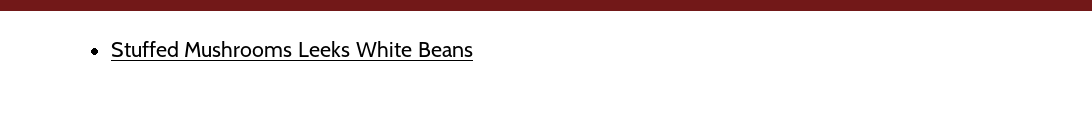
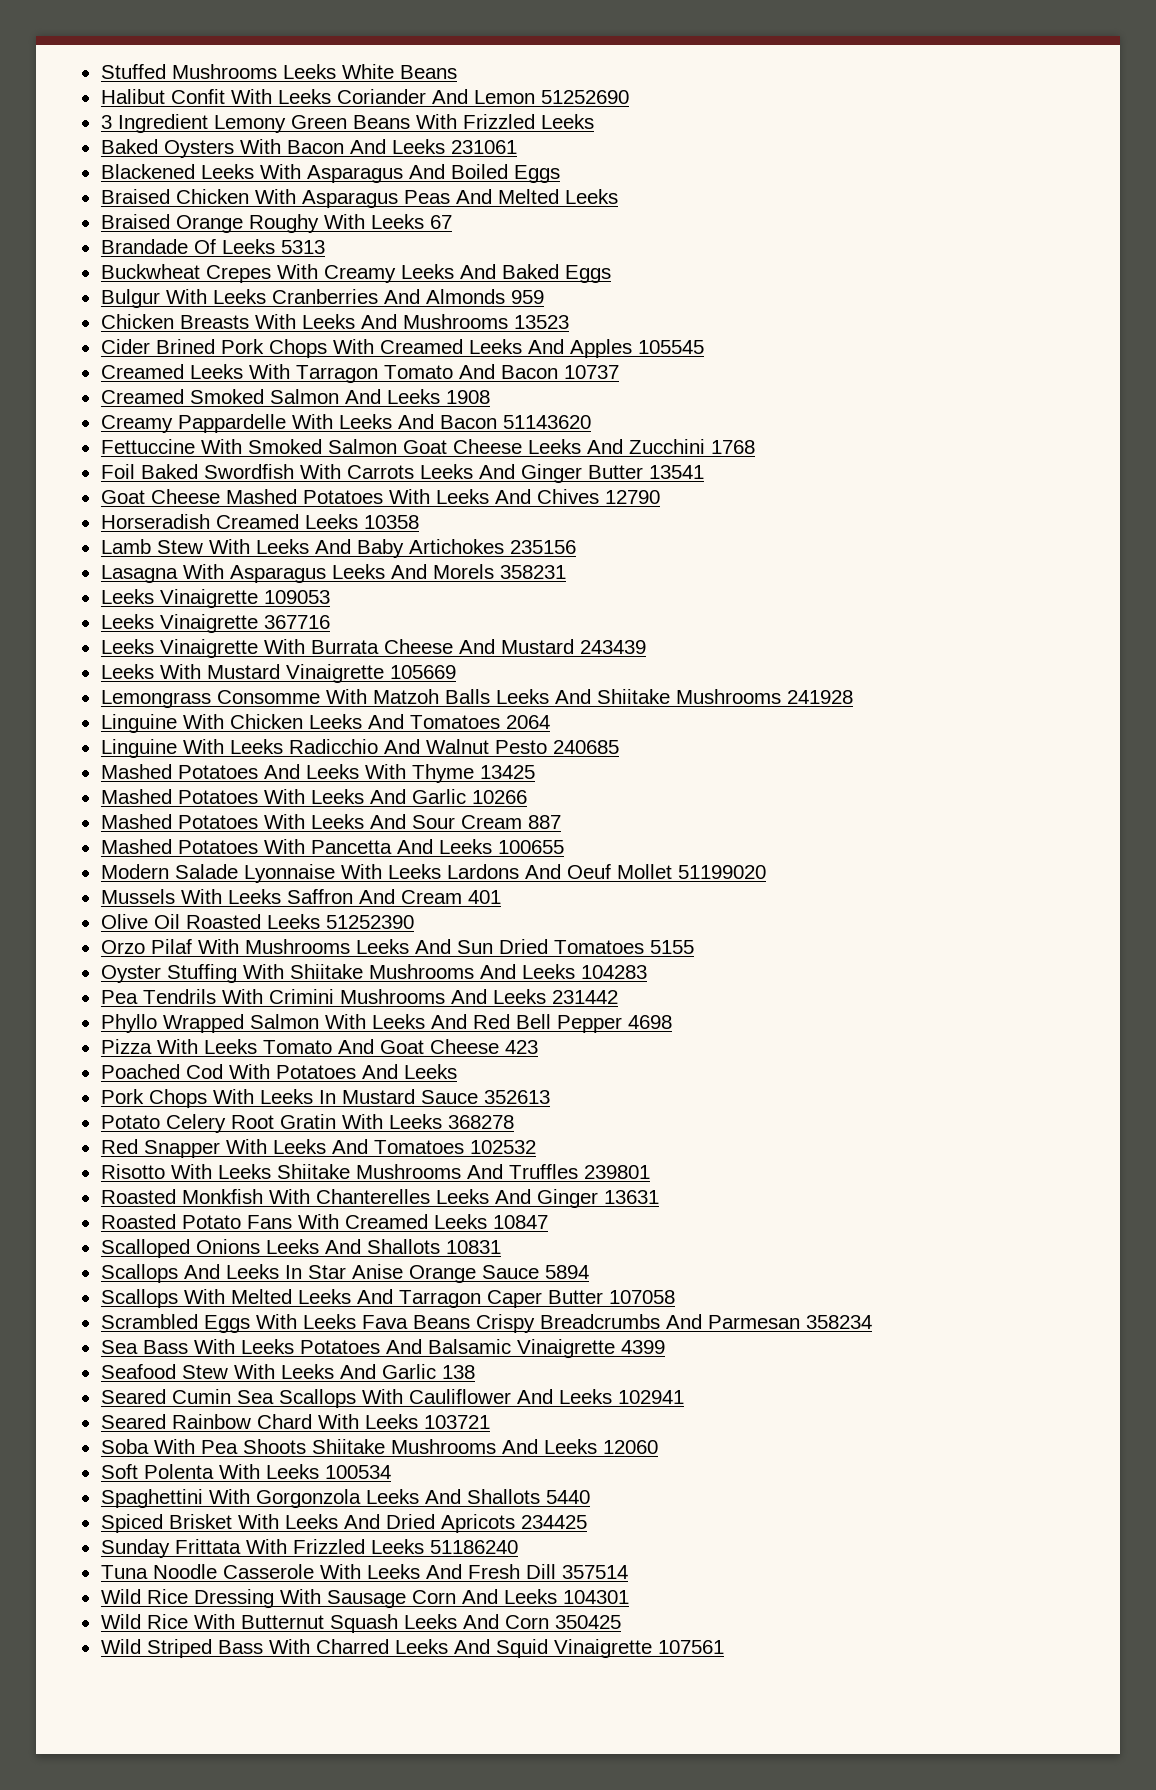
+ Halibut Confit With Leeks Coriander And Lemon 51252690
+ 3 Ingredient Lemony Green Beans With Frizzled Leeks
+ Baked Oysters With Bacon And Leeks 231061
+ Blackened Leeks With Asparagus And Boiled Eggs
+ Braised Chicken With Asparagus Peas And Melted Leeks
+ Braised Orange Roughy With Leeks 67
+ Brandade Of Leeks 5313
+ Buckwheat Crepes With Creamy Leeks And Baked Eggs
+ Bulgur With Leeks Cranberries And Almonds 959
+ Chicken Breasts With Leeks And Mushrooms 13523
+ Cider Brined Pork Chops With Creamed Leeks And Apples 105545
+ Creamed Leeks With Tarragon Tomato And Bacon 10737
+ Creamed Smoked Salmon And Leeks 1908
+ Creamy Pappardelle With Leeks And Bacon 51143620
+ Fettuccine With Smoked Salmon Goat Cheese Leeks And Zucchini 1768
+ Foil Baked Swordfish With Carrots Leeks And Ginger Butter 13541
+ Goat Cheese Mashed Potatoes With Leeks And Chives 12790
+ Horseradish Creamed Leeks 10358
+ Lamb Stew With Leeks And Baby Artichokes 235156
+ Lasagna With Asparagus Leeks And Morels 358231
+ Leeks Vinaigrette 109053
+ Leeks Vinaigrette 367716
+ Leeks Vinaigrette With Burrata Cheese And Mustard 243439
+ Leeks With Mustard Vinaigrette 105669
+ Lemongrass Consomme With Matzoh Balls Leeks And Shiitake Mushrooms 241928
+ Linguine With Chicken Leeks And Tomatoes 2064
+ Linguine With Leeks Radicchio And Walnut Pesto 240685
+ Mashed Potatoes And Leeks With Thyme 13425
+ Mashed Potatoes With Leeks And Garlic 10266
+ Mashed Potatoes With Leeks And Sour Cream 887
+ Mashed Potatoes With Pancetta And Leeks 100655
+ Modern Salade Lyonnaise With Leeks Lardons And Oeuf Mollet 51199020
+ Mussels With Leeks Saffron And Cream 401
+ Olive Oil Roasted Leeks 51252390
+ Orzo Pilaf With Mushrooms Leeks And Sun Dried Tomatoes 5155
+ Oyster Stuffing With Shiitake Mushrooms And Leeks 104283
+ Pea Tendrils With Crimini Mushrooms And Leeks 231442
+ Phyllo Wrapped Salmon With Leeks And Red Bell Pepper 4698
+ Pizza With Leeks Tomato And Goat Cheese 423
+ Poached Cod With Potatoes And Leeks
+ Pork Chops With Leeks In Mustard Sauce 352613
+ Potato Celery Root Gratin With Leeks 368278
+ Red Snapper With Leeks And Tomatoes 102532
+ Risotto With Leeks Shiitake Mushrooms And Truffles 239801
+ Roasted Monkfish With Chanterelles Leeks And Ginger 13631
+ Roasted Potato Fans With Creamed Leeks 10847
+ Scalloped Onions Leeks And Shallots 10831
+ Scallops And Leeks In Star Anise Orange Sauce 5894
+ Scallops With Melted Leeks And Tarragon Caper Butter 107058
+ Scrambled Eggs With Leeks Fava Beans Crispy Breadcrumbs And Parmesan 358234
+ Sea Bass With Leeks Potatoes And Balsamic Vinaigrette 4399
+ Seafood Stew With Leeks And Garlic 138
+ Seared Cumin Sea Scallops With Cauliflower And Leeks 102941
+ Seared Rainbow Chard With Leeks 103721
+ Soba With Pea Shoots Shiitake Mushrooms And Leeks 12060
+ Soft Polenta With Leeks 100534
+ Spaghettini With Gorgonzola Leeks And Shallots 5440
+ Spiced Brisket With Leeks And Dried Apricots 234425
+ Sunday Frittata With Frizzled Leeks 51186240
+ Tuna Noodle Casserole With Leeks And Fresh Dill 357514
+ Wild Rice Dressing With Sausage Corn And Leeks 104301
+ Wild Rice With Butternut Squash Leeks And Corn 350425
+ Wild Striped Bass With Charred Leeks And Squid Vinaigrette 107561

